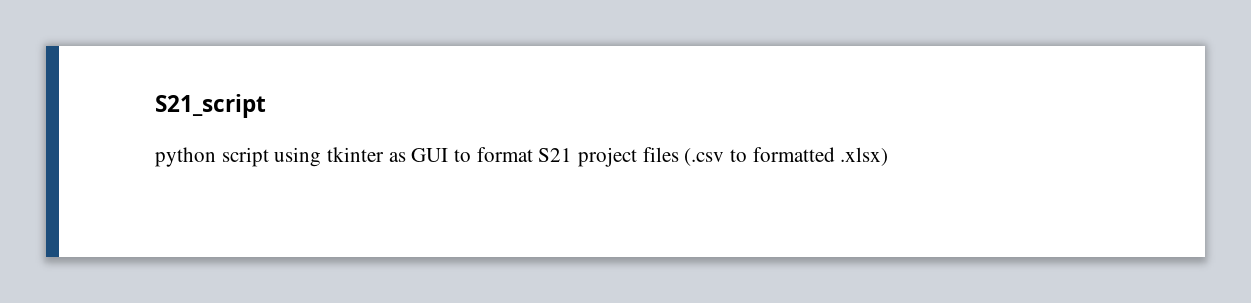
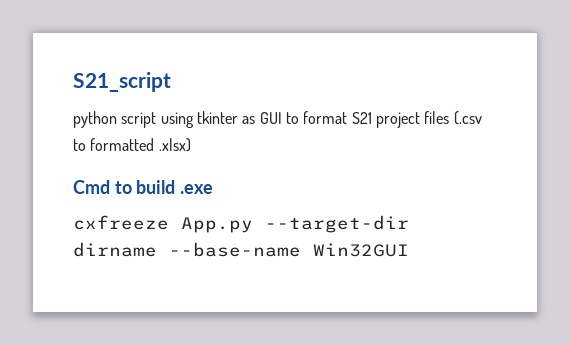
+ Cmd to build .exe
+ cxfreeze App.py --target-dir dirname --base-name Win32GUI

